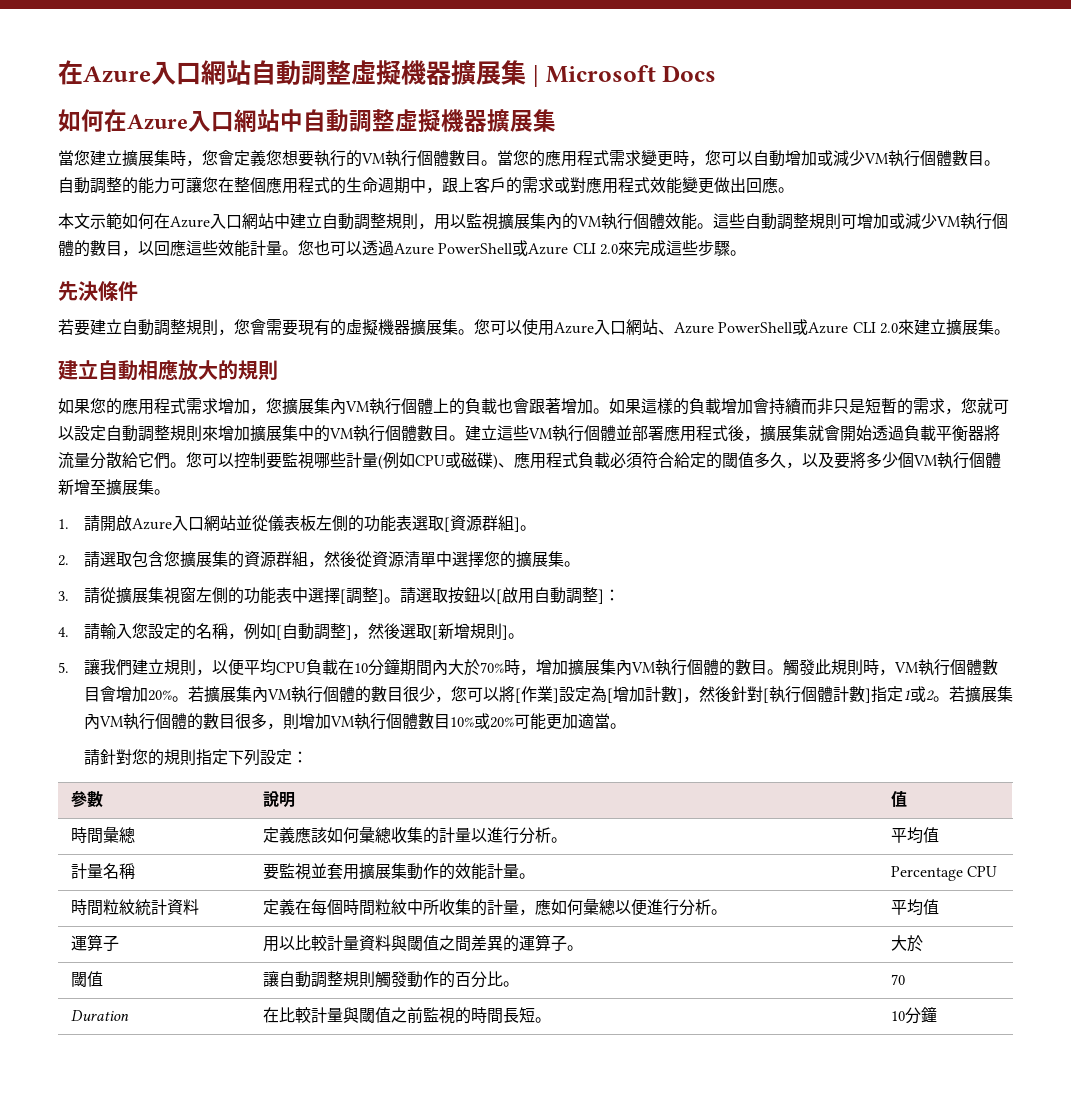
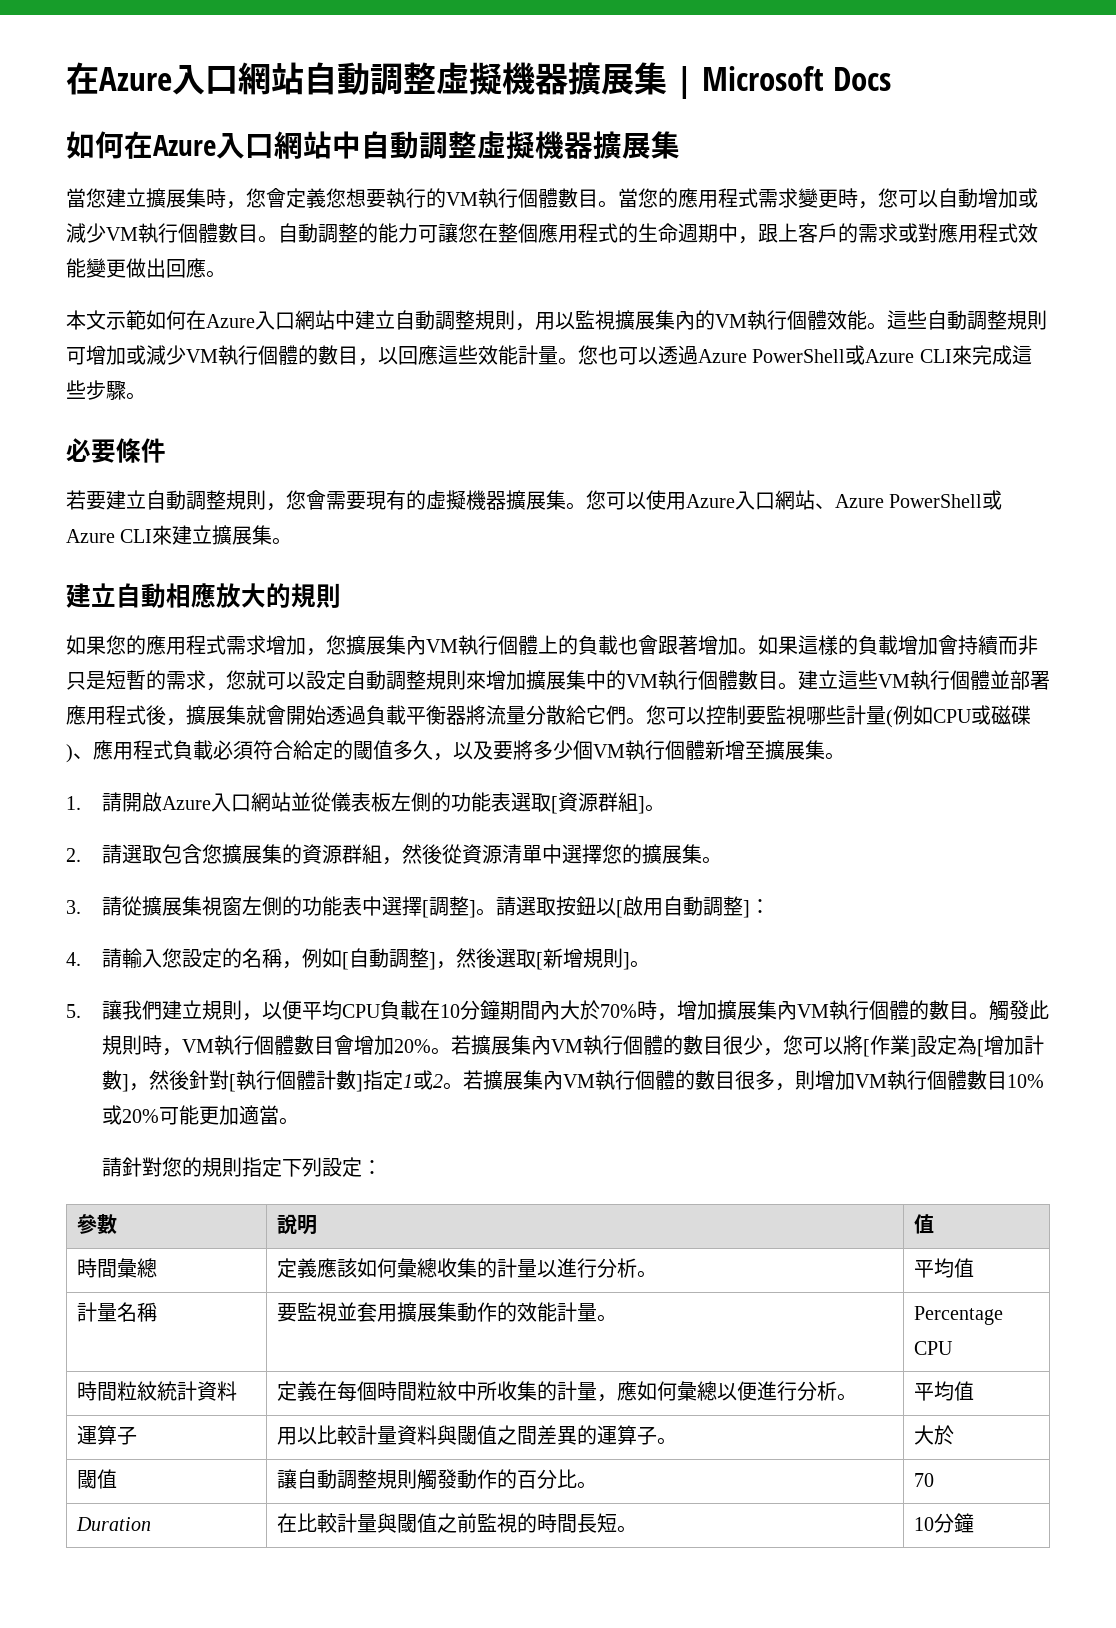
- 您也可以透過Azure PowerShell或Azure CLI 2.0來完成這些步驟。
+ 您也可以透過Azure PowerShell或Azure CLI來完成這些步驟。
- 先決條件
+ 必要條件
- 您可以使用Azure入口網站、Azure PowerShell或Azure CLI 2.0來建立擴展集。
+ 您可以使用Azure入口網站、Azure PowerShell或Azure CLI來建立擴展集。

